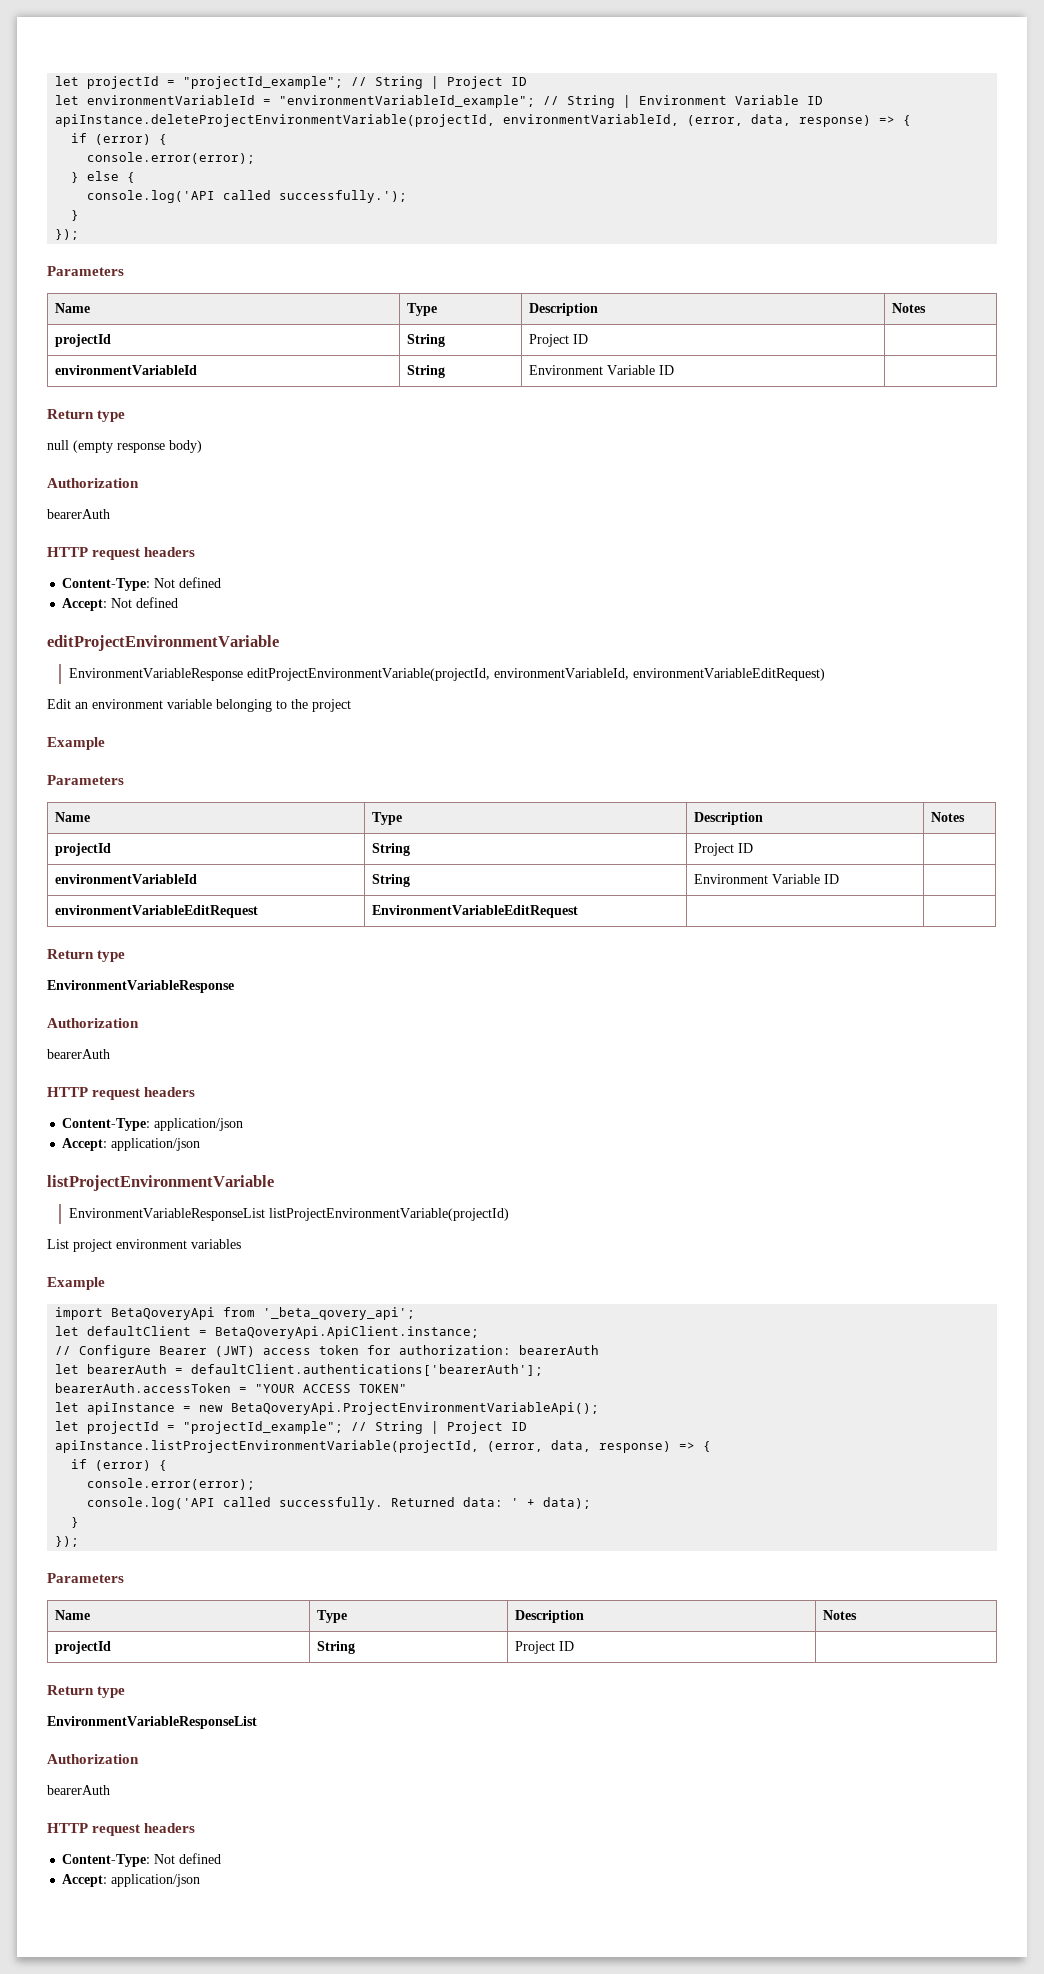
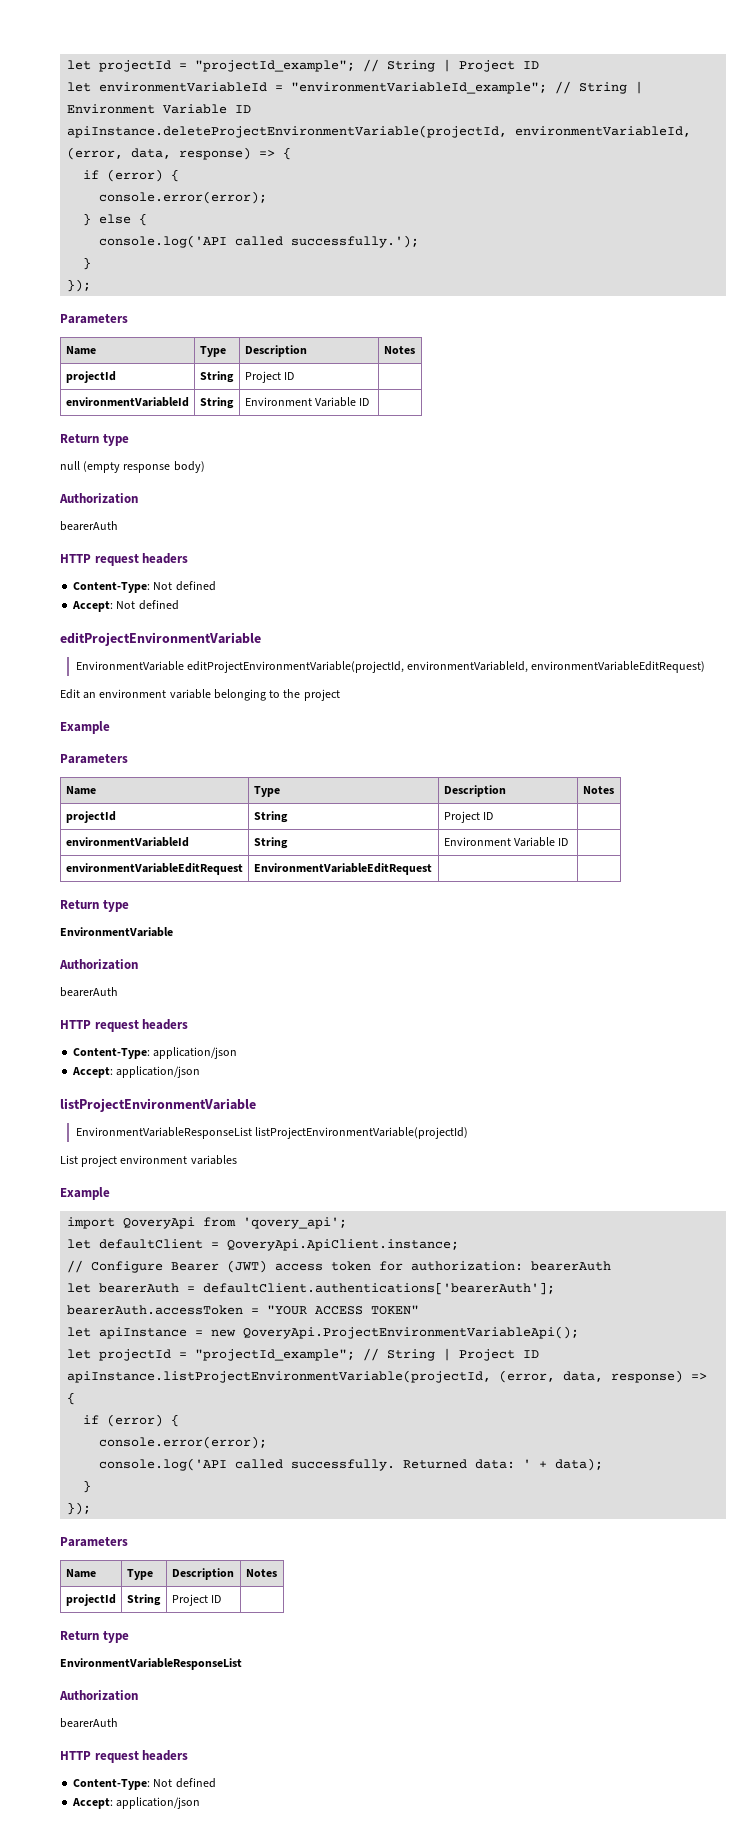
- EnvironmentVariableResponse editProjectEnvironmentVariable(projectId, environmentVariableId, environmentVariableEditRequest)
+ EnvironmentVariable editProjectEnvironmentVariable(projectId, environmentVariableId, environmentVariableEditRequest)
  environmentVariableEditRequest | EnvironmentVariableEditRequest | |
  Return type
- EnvironmentVariableResponse
+ EnvironmentVariable
- import BetaQoveryApi from '_beta_qovery_api';
+ import QoveryApi from 'qovery_api';
- let defaultClient = BetaQoveryApi.ApiClient.instance;
+ let defaultClient = QoveryApi.ApiClient.instance;
- let apiInstance = new BetaQoveryApi.ProjectEnvironmentVariableApi();
+ let apiInstance = new QoveryApi.ProjectEnvironmentVariableApi();

